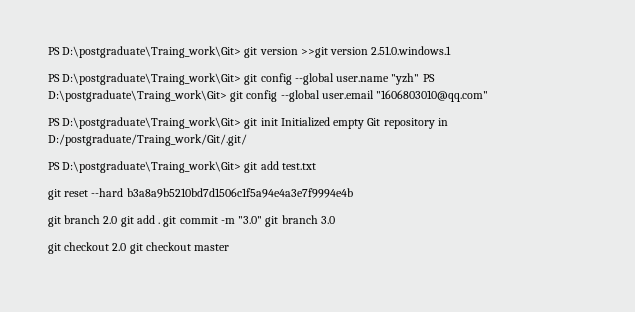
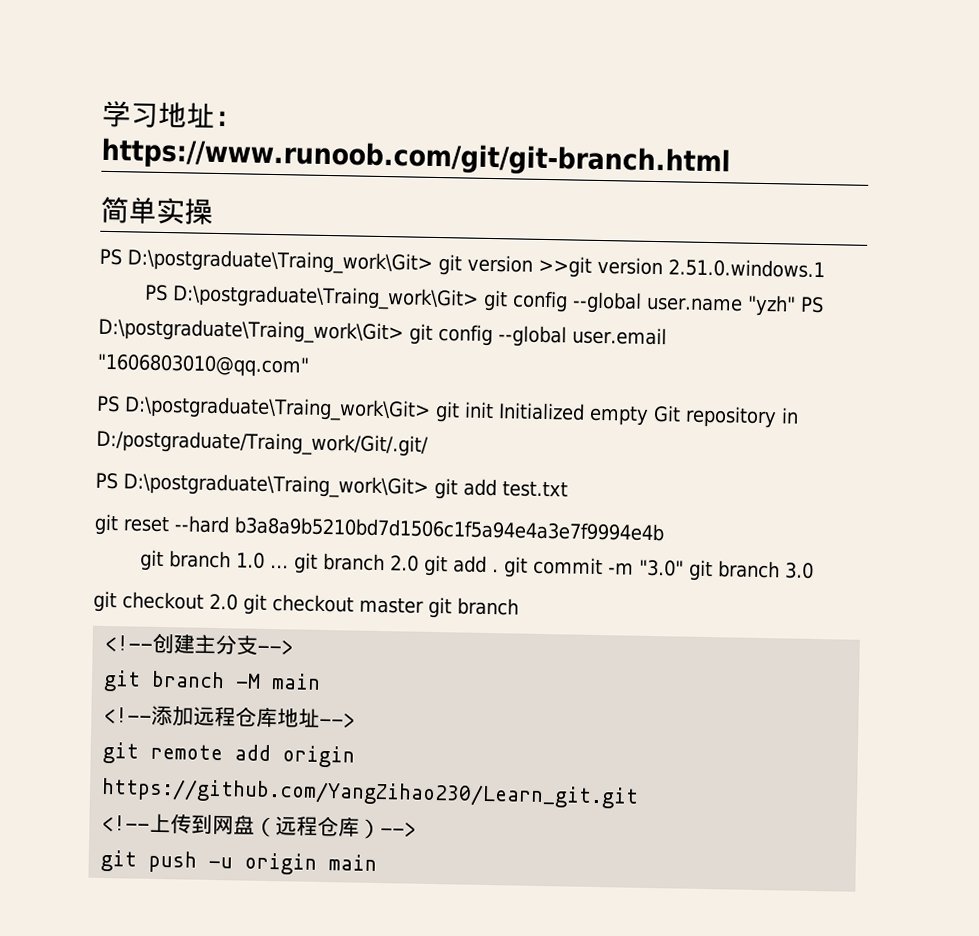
+ 学习地址：https://www.runoob.com/git/git-branch.html
+ 简单实操
- git branch 2.0 git add . git commit -m "3.0" git branch 3.0
+ git branch 1.0 ... git branch 2.0 git add . git commit -m "3.0" git branch 3.0
- git checkout 2.0 git checkout master
+ git checkout 2.0 git checkout master git branch
+ <!--创建主分支-->
+ git branch -M main
+ <!--添加远程仓库地址-->
+ git remote add origin https://github.com/YangZihao230/Learn_git.git
+ <!--上传到网盘（远程仓库）-->
+ git push -u origin main

